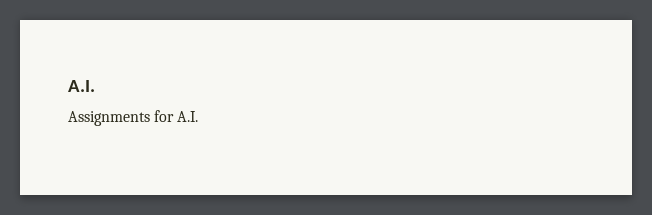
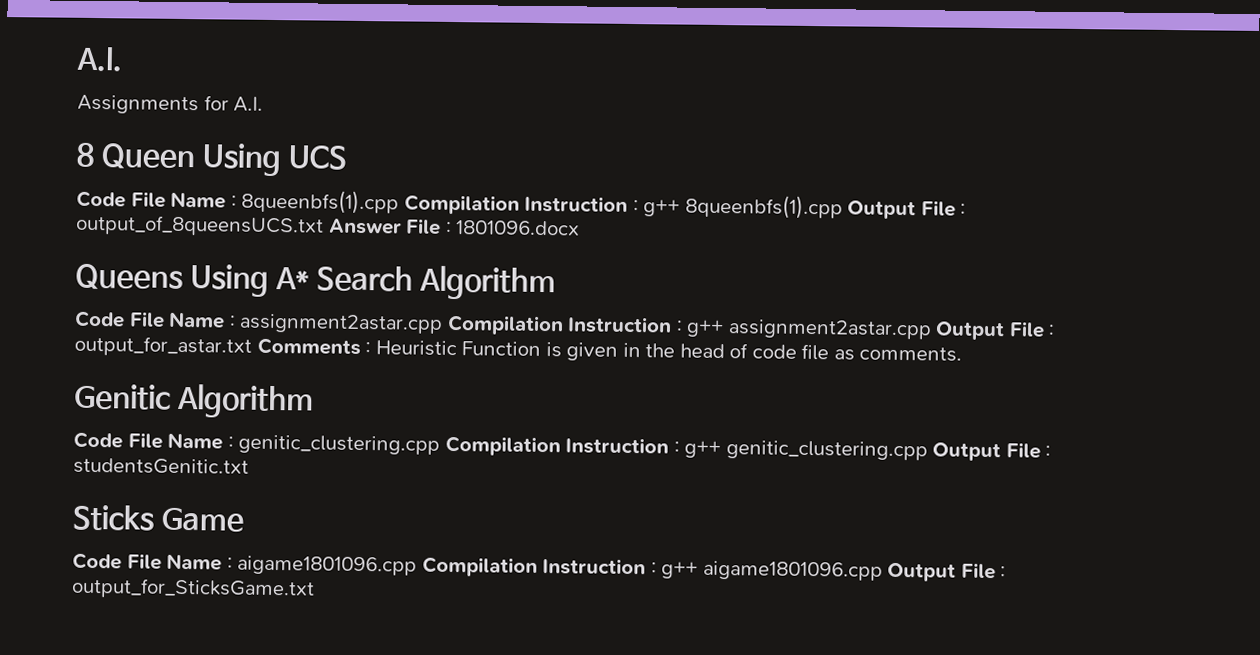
+ 8 Queen Using UCS
+ Code File Name : 8queenbfs(1).cpp Compilation Instruction : g++ 8queenbfs(1).cpp Output File : output_of_8queensUCS.txt Answer File : 1801096.docx
+ Queens Using A* Search Algorithm
+ Code File Name : assignment2astar.cpp Compilation Instruction : g++ assignment2astar.cpp Output File : output_for_astar.txt Comments : Heuristic Function is given in the head of code file as comments.
+ Genitic Algorithm
+ Code File Name : genitic_clustering.cpp Compilation Instruction : g++ genitic_clustering.cpp Output File : studentsGenitic.txt
+ Sticks Game
+ Code File Name : aigame1801096.cpp Compilation Instruction : g++ aigame1801096.cpp Output File : output_for_SticksGame.txt

